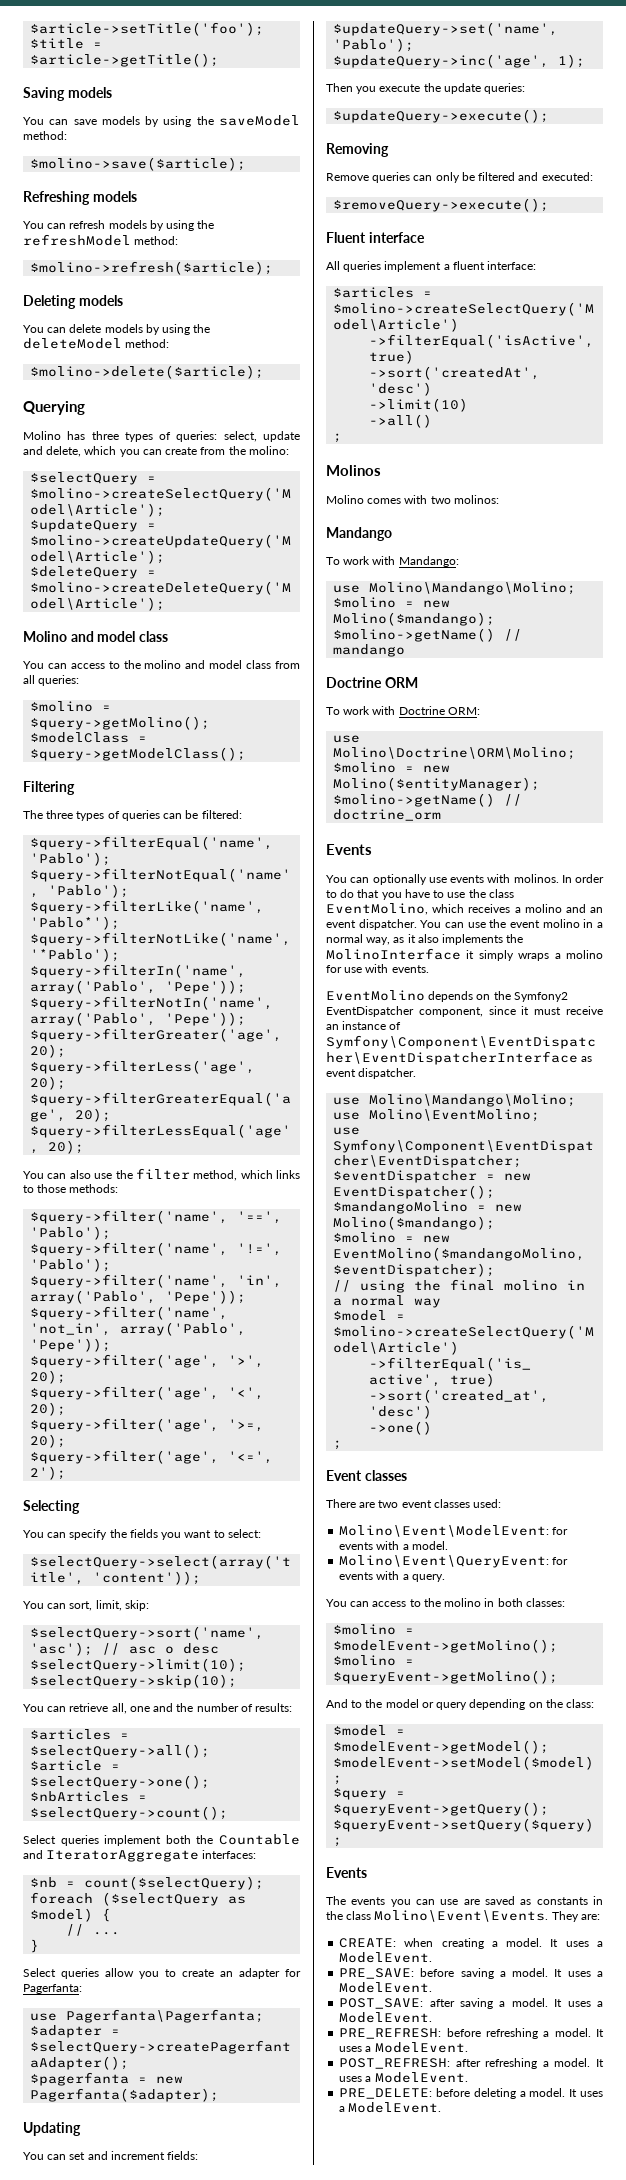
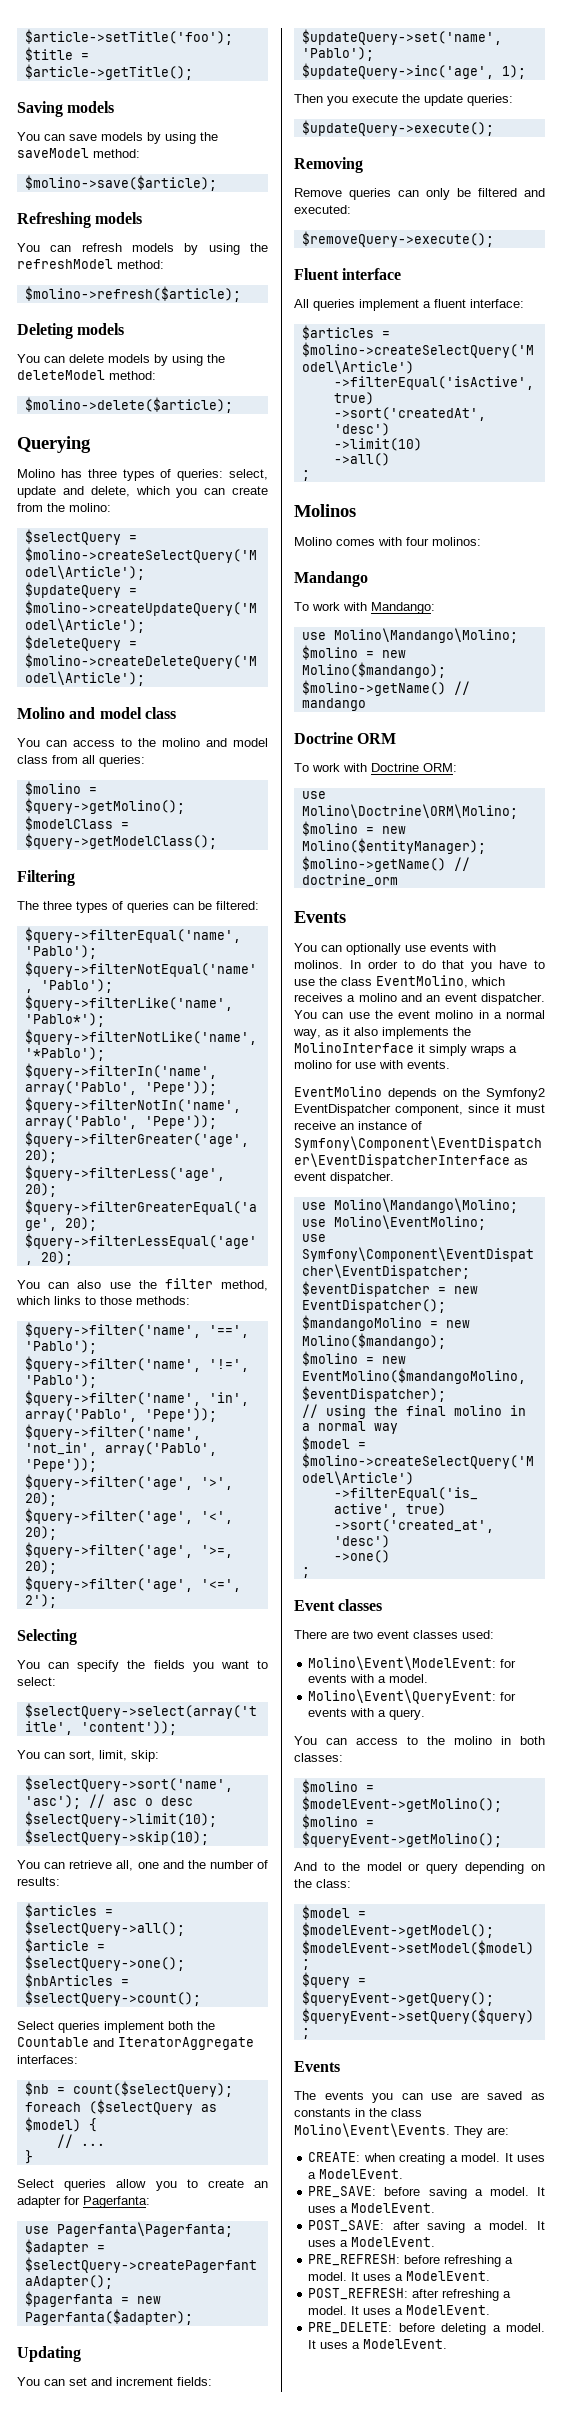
- Molino comes with two molinos:
+ Molino comes with four molinos:

